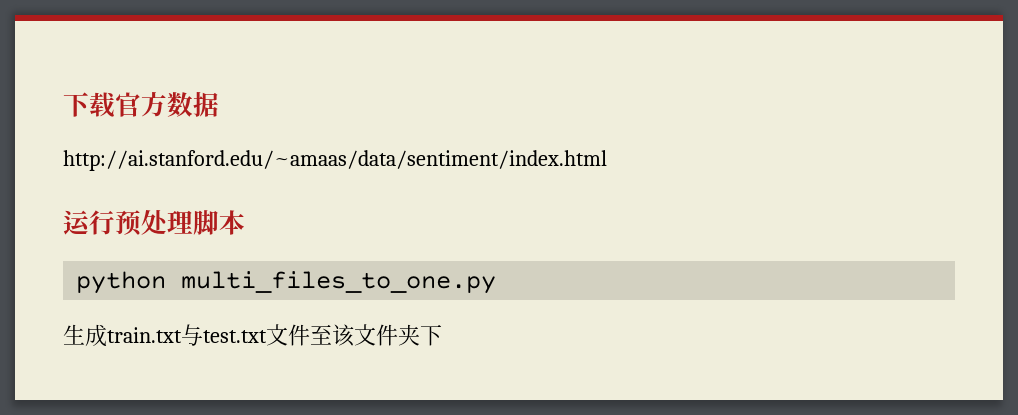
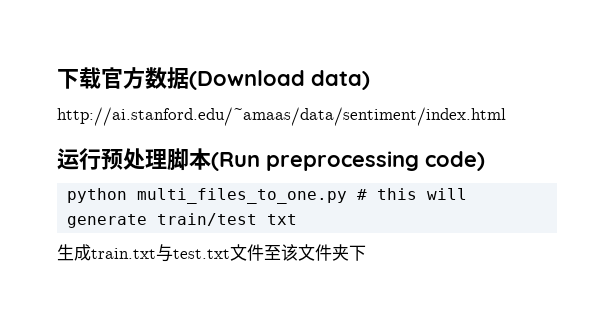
- 下载官方数据
+ 下载官方数据(Download data)
- 运行预处理脚本
+ 运行预处理脚本(Run preprocessing code)
- python multi_files_to_one.py
+ python multi_files_to_one.py # this will generate train/test txt

